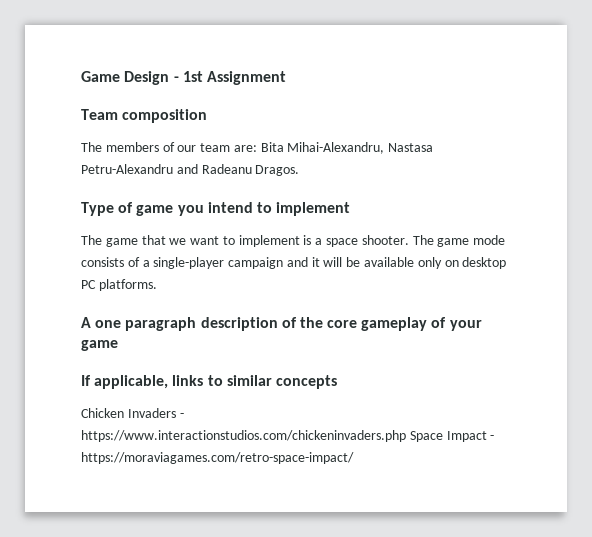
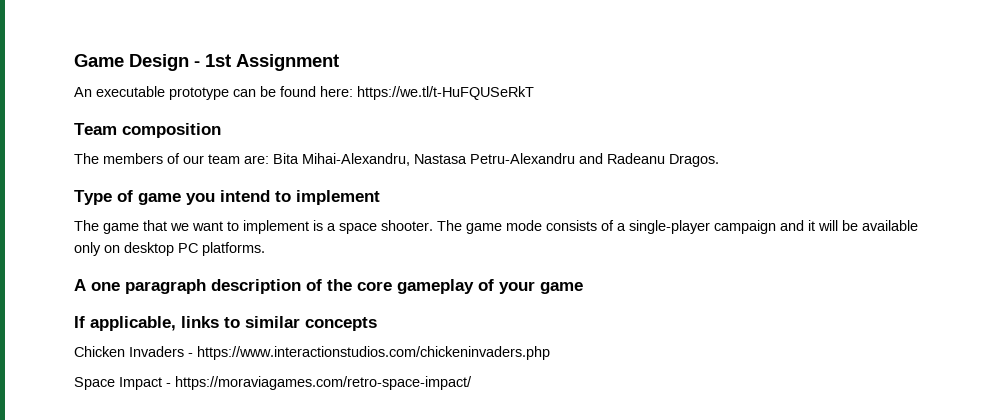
+ An executable prototype can be found here: https://we.tl/t-HuFQUSeRkT
- Chicken Invaders - https://www.interactionstudios.com/chickeninvaders.php Space Impact - https://moraviagames.com/retro-space-impact/
+ Chicken Invaders - https://www.interactionstudios.com/chickeninvaders.php
+ Space Impact - https://moraviagames.com/retro-space-impact/

